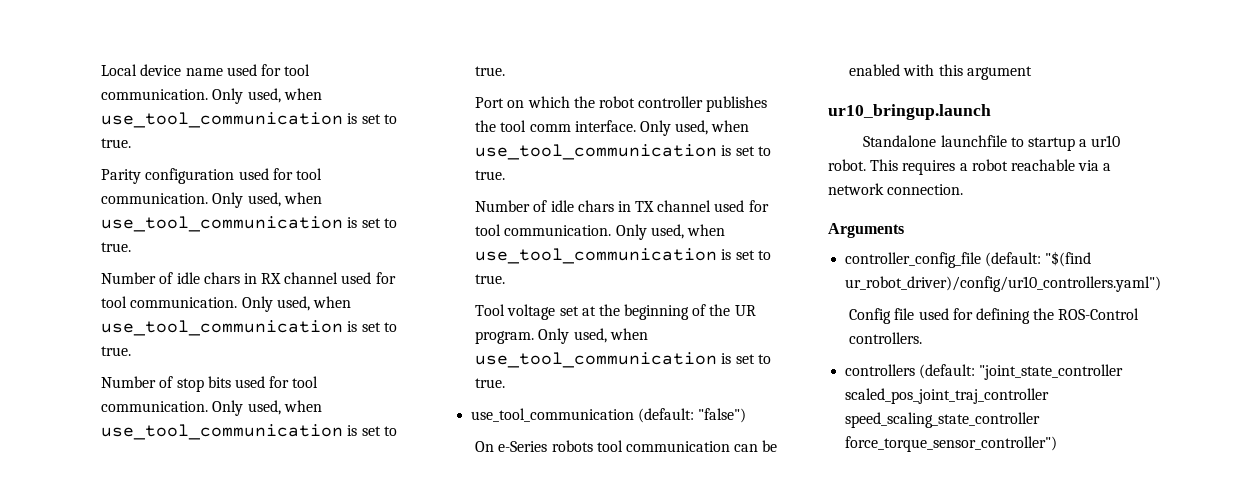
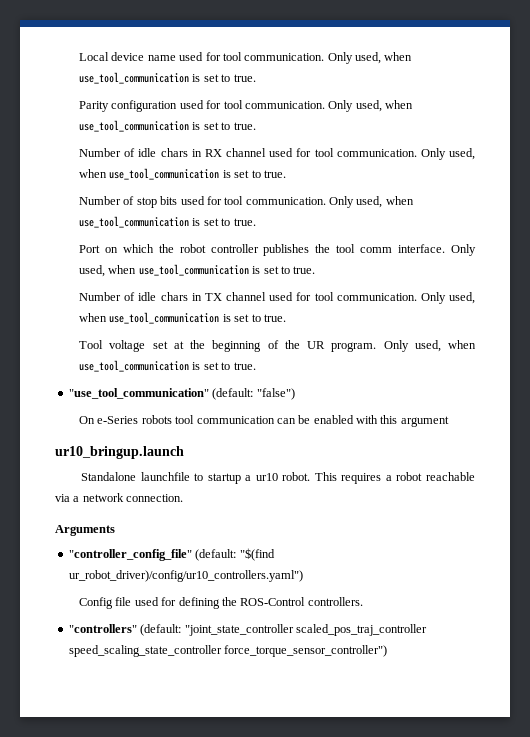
- use_tool_communication (default: "false")
+ "use_tool_communication" (default: "false")
- controller_config_file (default: "$(find ur_robot_driver)/config/ur10_controllers.yaml")
+ "controller_config_file" (default: "$(find ur_robot_driver)/config/ur10_controllers.yaml")
- controllers (default: "joint_state_controller scaled_pos_joint_traj_controller speed_scaling_state_controller force_torque_sensor_controller")
+ "controllers" (default: "joint_state_controller scaled_pos_traj_controller speed_scaling_state_controller force_torque_sensor_controller")

